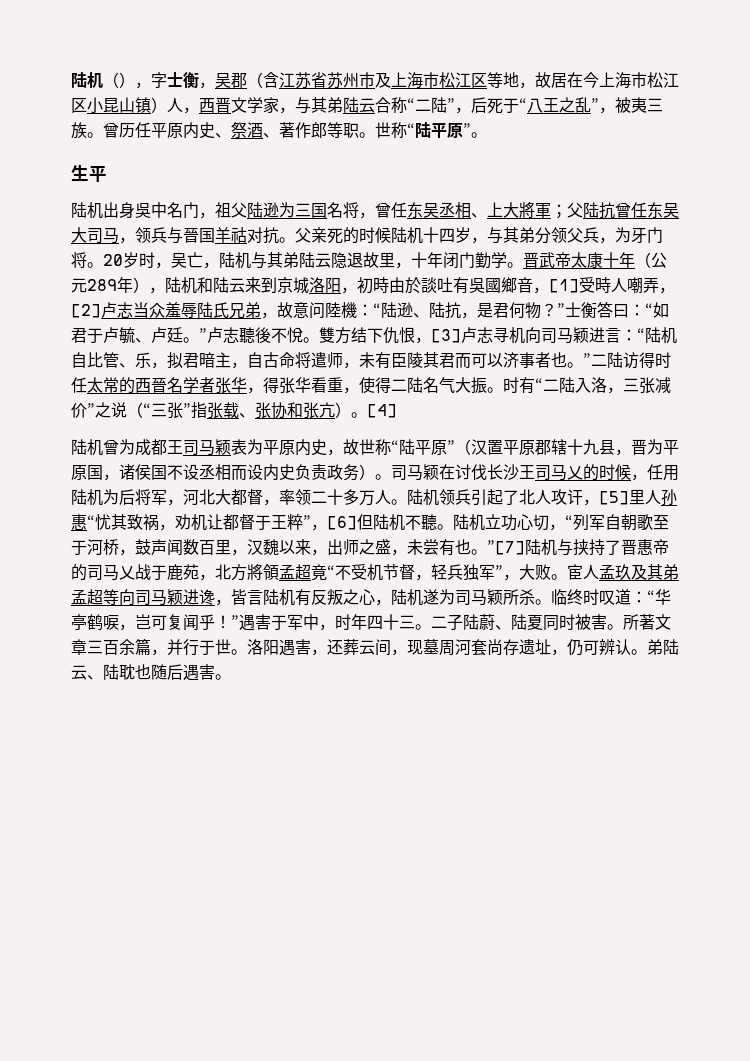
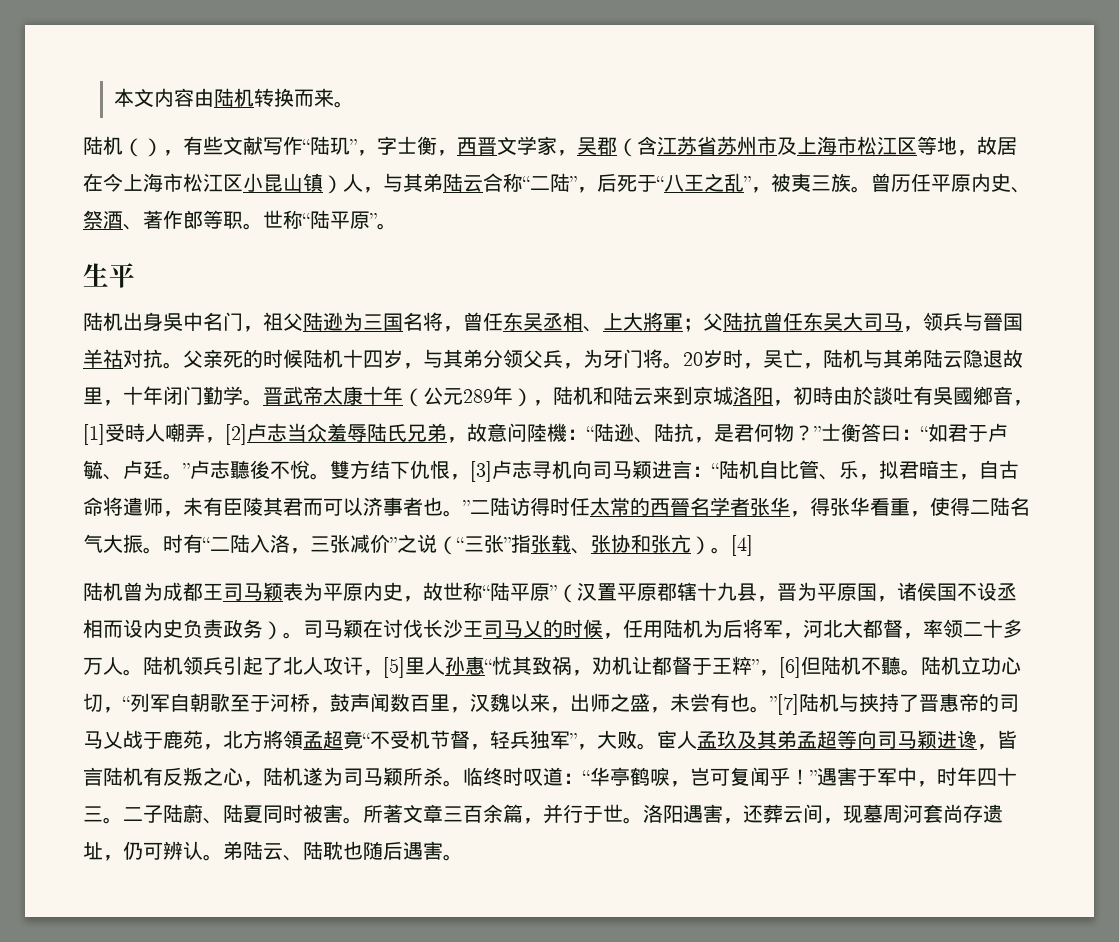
- 陆机（），字士衡，吴郡（含江苏省苏州市及上海市松江区等地，故居在今上海市松江区小昆山镇）人，西晋文学家，与其弟陆云合称“二陆”，后死于“八王之乱”，被夷三族。
+ 本文内容由陆机转换而来。
+ 陆机（），有些文献写作“陆玑”，字士衡，西晋文学家，吴郡（含江苏省苏州市及上海市松江区等地，故居在今上海市松江区小昆山镇）人，与其弟陆云合称“二陆”，后死于“八王之乱”，被夷三族。

